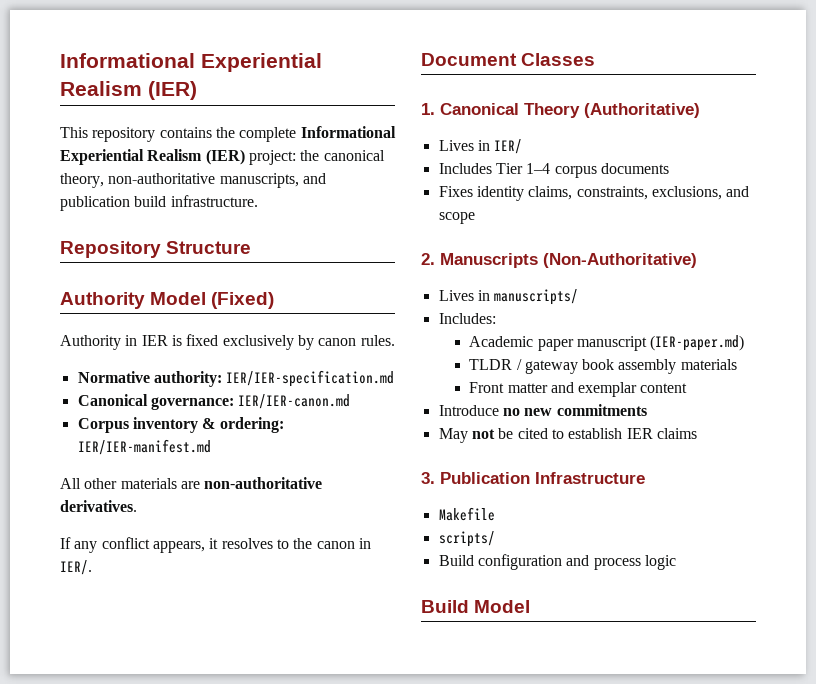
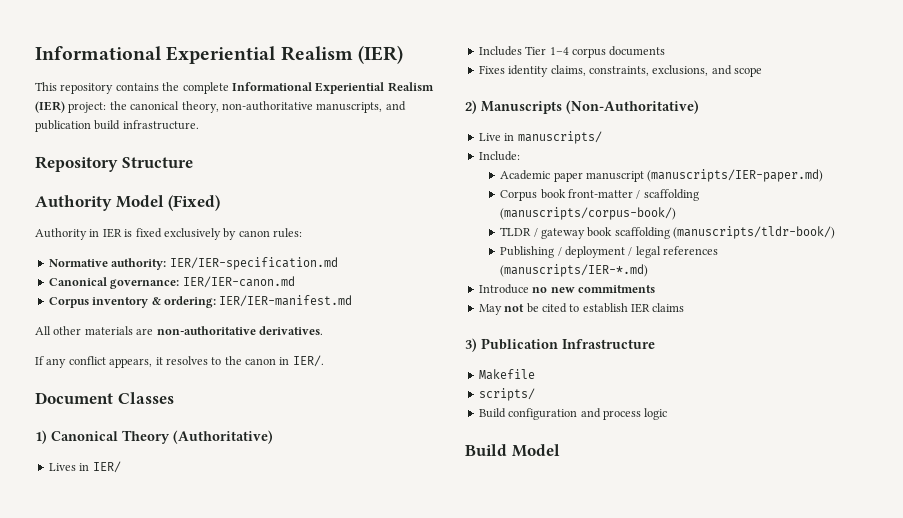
- Authority in IER is fixed exclusively by canon rules.
+ Authority in IER is fixed exclusively by canon rules:
- 1. Canonical Theory (Authoritative)
+ 1) Canonical Theory (Authoritative)
- 2. Manuscripts (Non-Authoritative)
+ 2) Manuscripts (Non-Authoritative)
- Lives in manuscripts/
+ Live in manuscripts/
- Includes:
+ Include:
- Academic paper manuscript (IER-paper.md)
- TLDR / gateway book assembly materials
- Front matter and exemplar content
+ Academic paper manuscript (manuscripts/IER-paper.md)
+ Corpus book front-matter / scaffolding (manuscripts/corpus-book/)
+ TLDR / gateway book scaffolding (manuscripts/tldr-book/)
+ Publishing / deployment / legal references (manuscripts/IER-*.md)
- 3. Publication Infrastructure
+ 3) Publication Infrastructure

